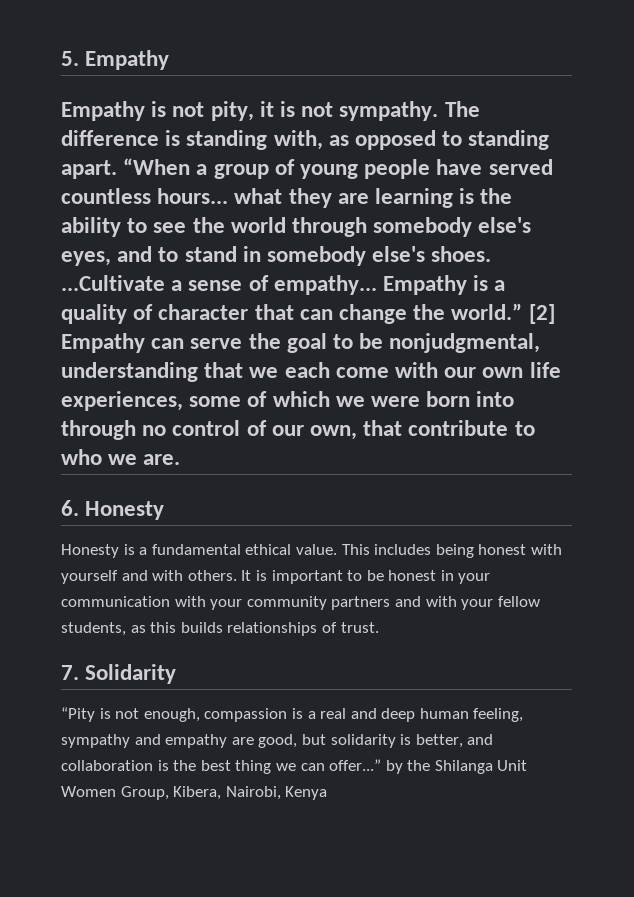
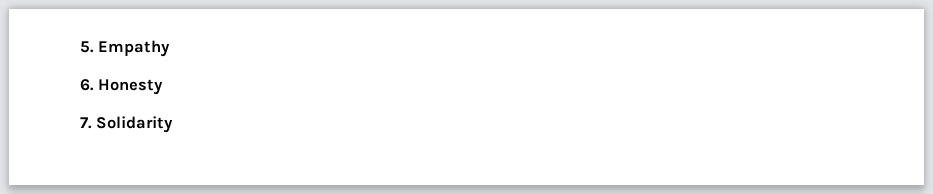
- Empathy is not pity, it is not sympathy. The difference is standing with, as opposed to standing apart. “When a group of young people have served countless hours... what they are learning is the ability to see the world through somebody else's eyes, and to stand in somebody else's shoes. ...Cultivate a sense of empathy... Empathy is a quality of character that can change the world.” [2] Empathy can serve the goal to be nonjudgmental, understanding that we each come with our own life experiences, some of which we were born into through no control of our own, that contribute to who we are.
  6. Honesty
- Honesty is a fundamental ethical value. This includes being honest with yourself and with others. It is important to be honest in your communication with your community partners and with your fellow students, as this builds relationships of trust.
  7. Solidarity
- “Pity is not enough, compassion is a real and deep human feeling, sympathy and empathy are good, but solidarity is better, and collaboration is the best thing we can offer...” by the Shilanga Unit Women Group, Kibera, Nairobi, Kenya

